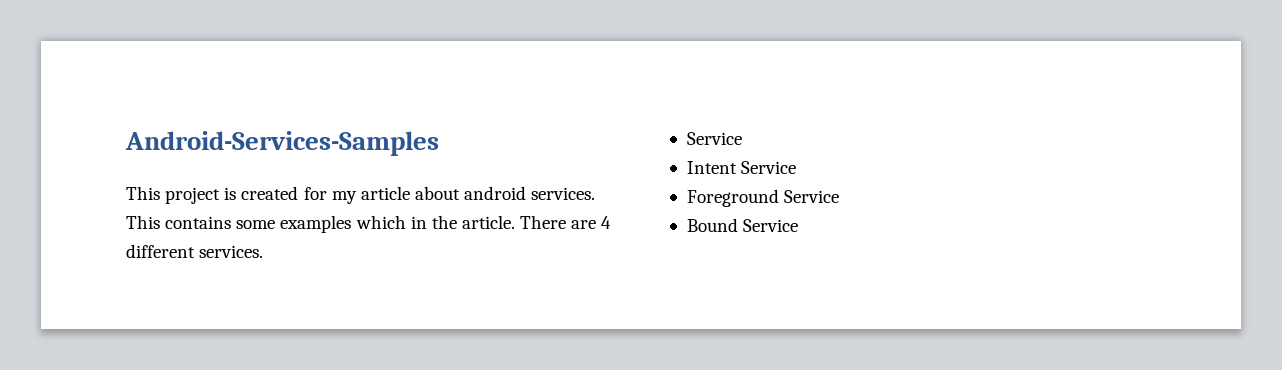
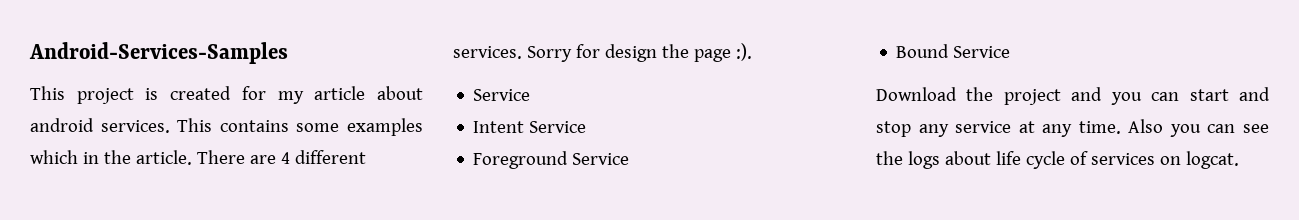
+ Sorry for design the page :).
+ Download the project and you can start and stop any service at any time. Also you can see the logs about life cycle of services on logcat.

